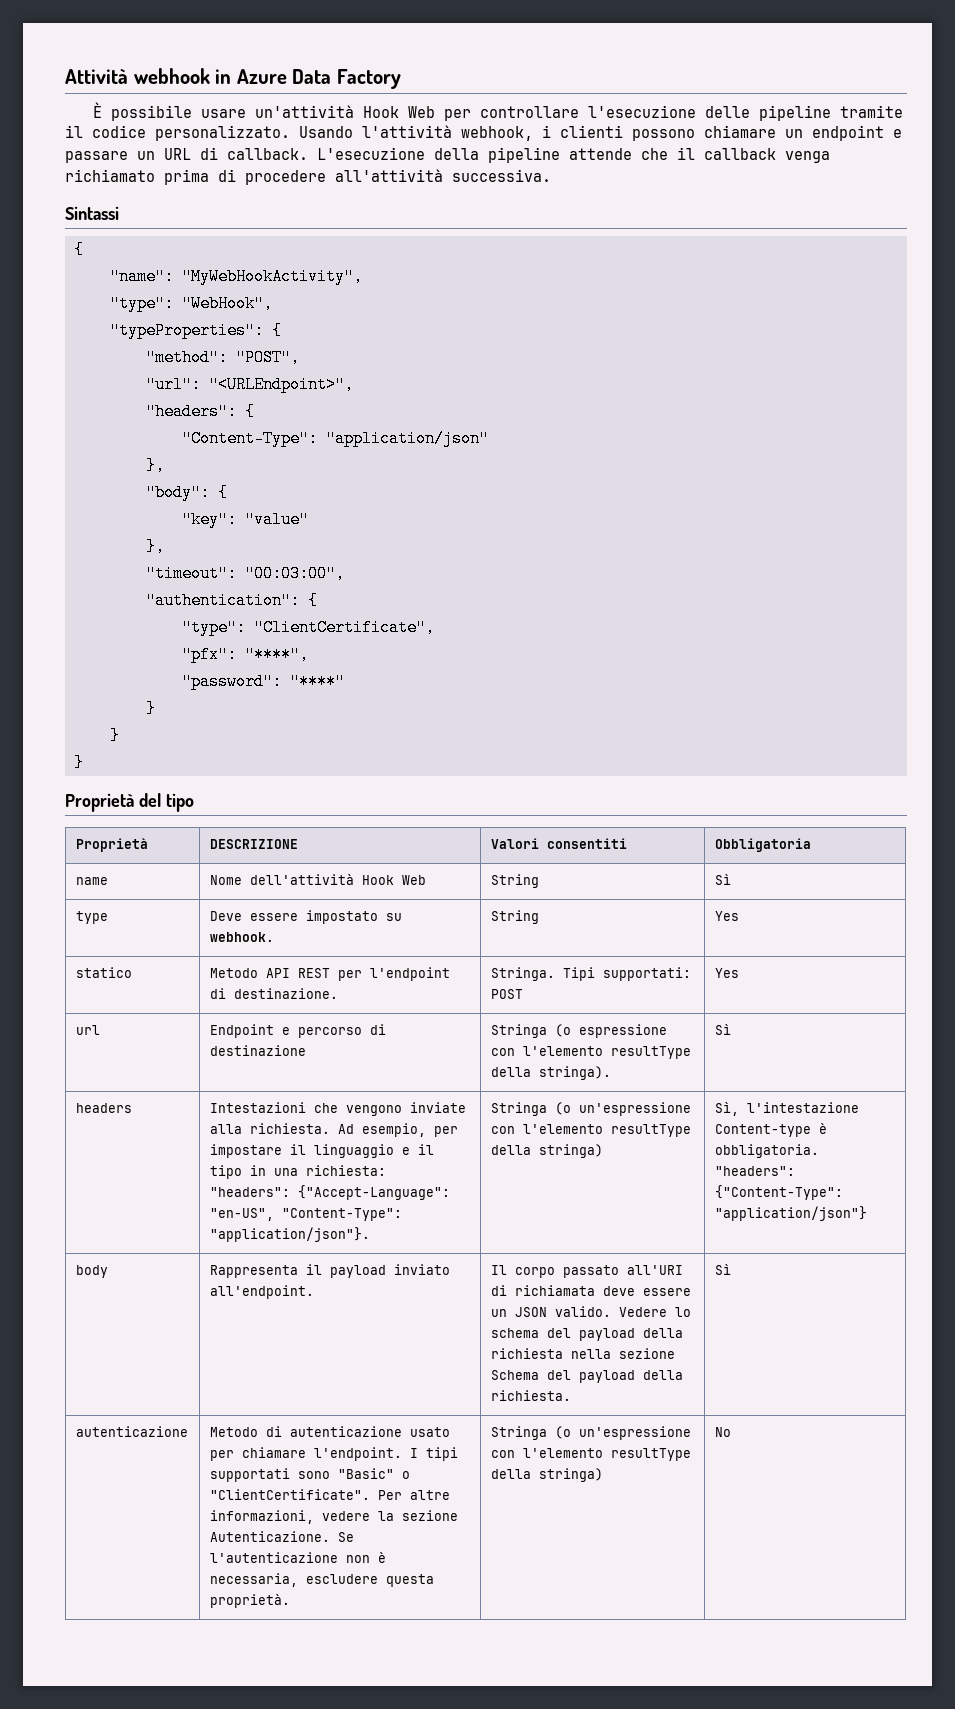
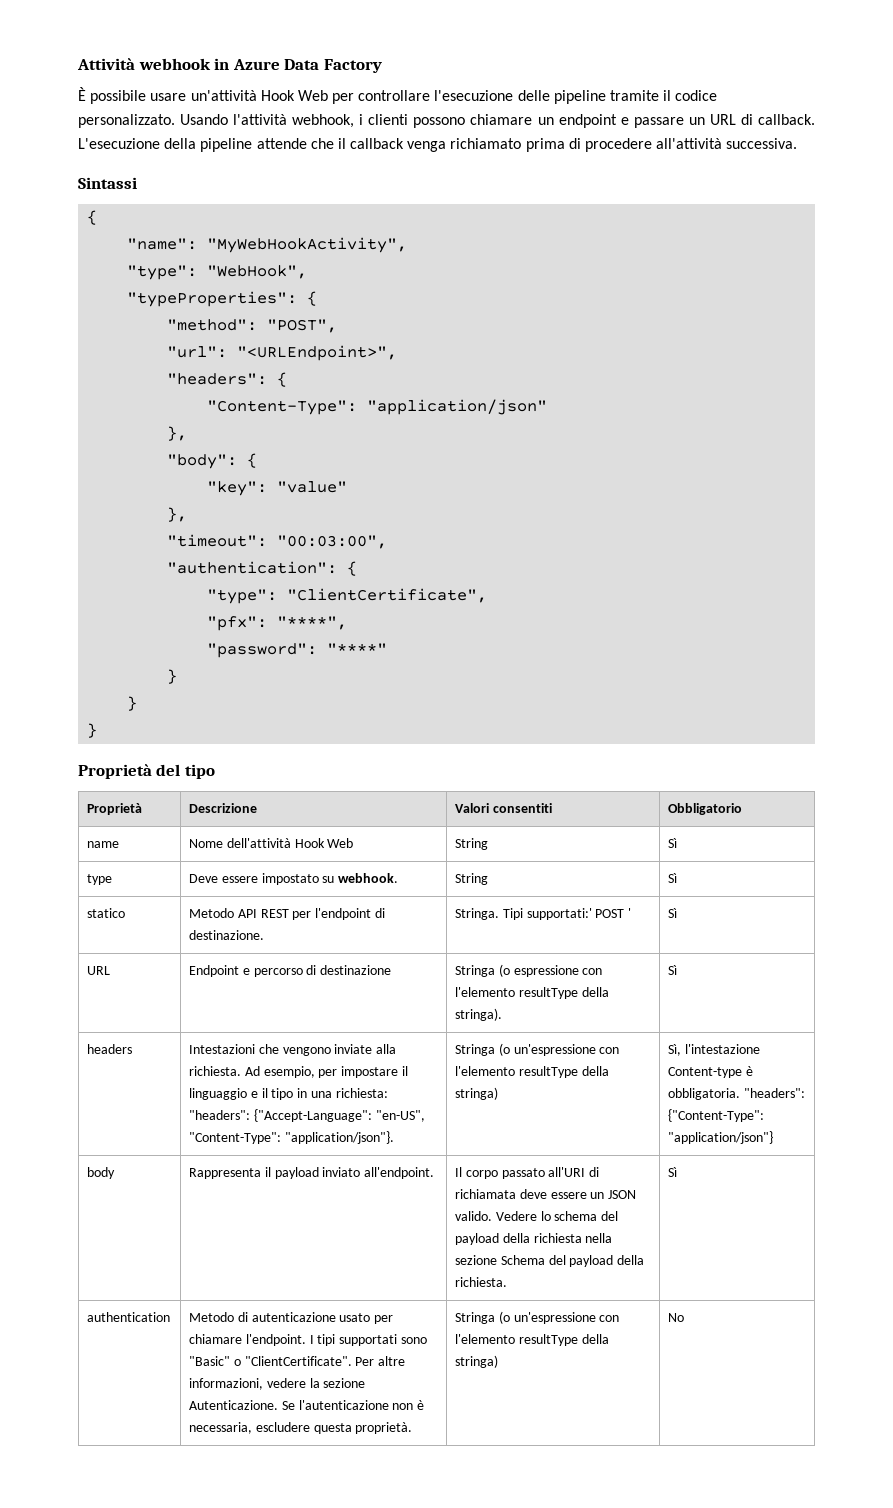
- Proprietà | DESCRIZIONE | Valori consentiti | Obbligatoria
+ Proprietà | Descrizione | Valori consentiti | Obbligatorio
- type | Deve essere impostato su webhook. | String | Yes
+ type | Deve essere impostato su webhook. | String | Sì
- statico | Metodo API REST per l'endpoint di destinazione. | Stringa. Tipi supportati: POST | Yes
- url | Endpoint e percorso di destinazione | Stringa (o espressione con l'elemento resultType della stringa). | Sì
+ statico | Metodo API REST per l'endpoint di destinazione. | Stringa. Tipi supportati:' POST ' | Sì
+ URL | Endpoint e percorso di destinazione | Stringa (o espressione con l'elemento resultType della stringa). | Sì
- autenticazione | Metodo di autenticazione usato per chiamare l'endpoint. I tipi supportati sono "Basic" o "ClientCertificate". Per altre informazioni, vedere la sezione Autenticazione. Se l'autenticazione non è necessaria, escludere questa proprietà. | Stringa (o un'espressione con l'elemento resultType della stringa) | No
+ authentication | Metodo di autenticazione usato per chiamare l'endpoint. I tipi supportati sono "Basic" o "ClientCertificate". Per altre informazioni, vedere la sezione Autenticazione. Se l'autenticazione non è necessaria, escludere questa proprietà. | Stringa (o un'espressione con l'elemento resultType della stringa) | No

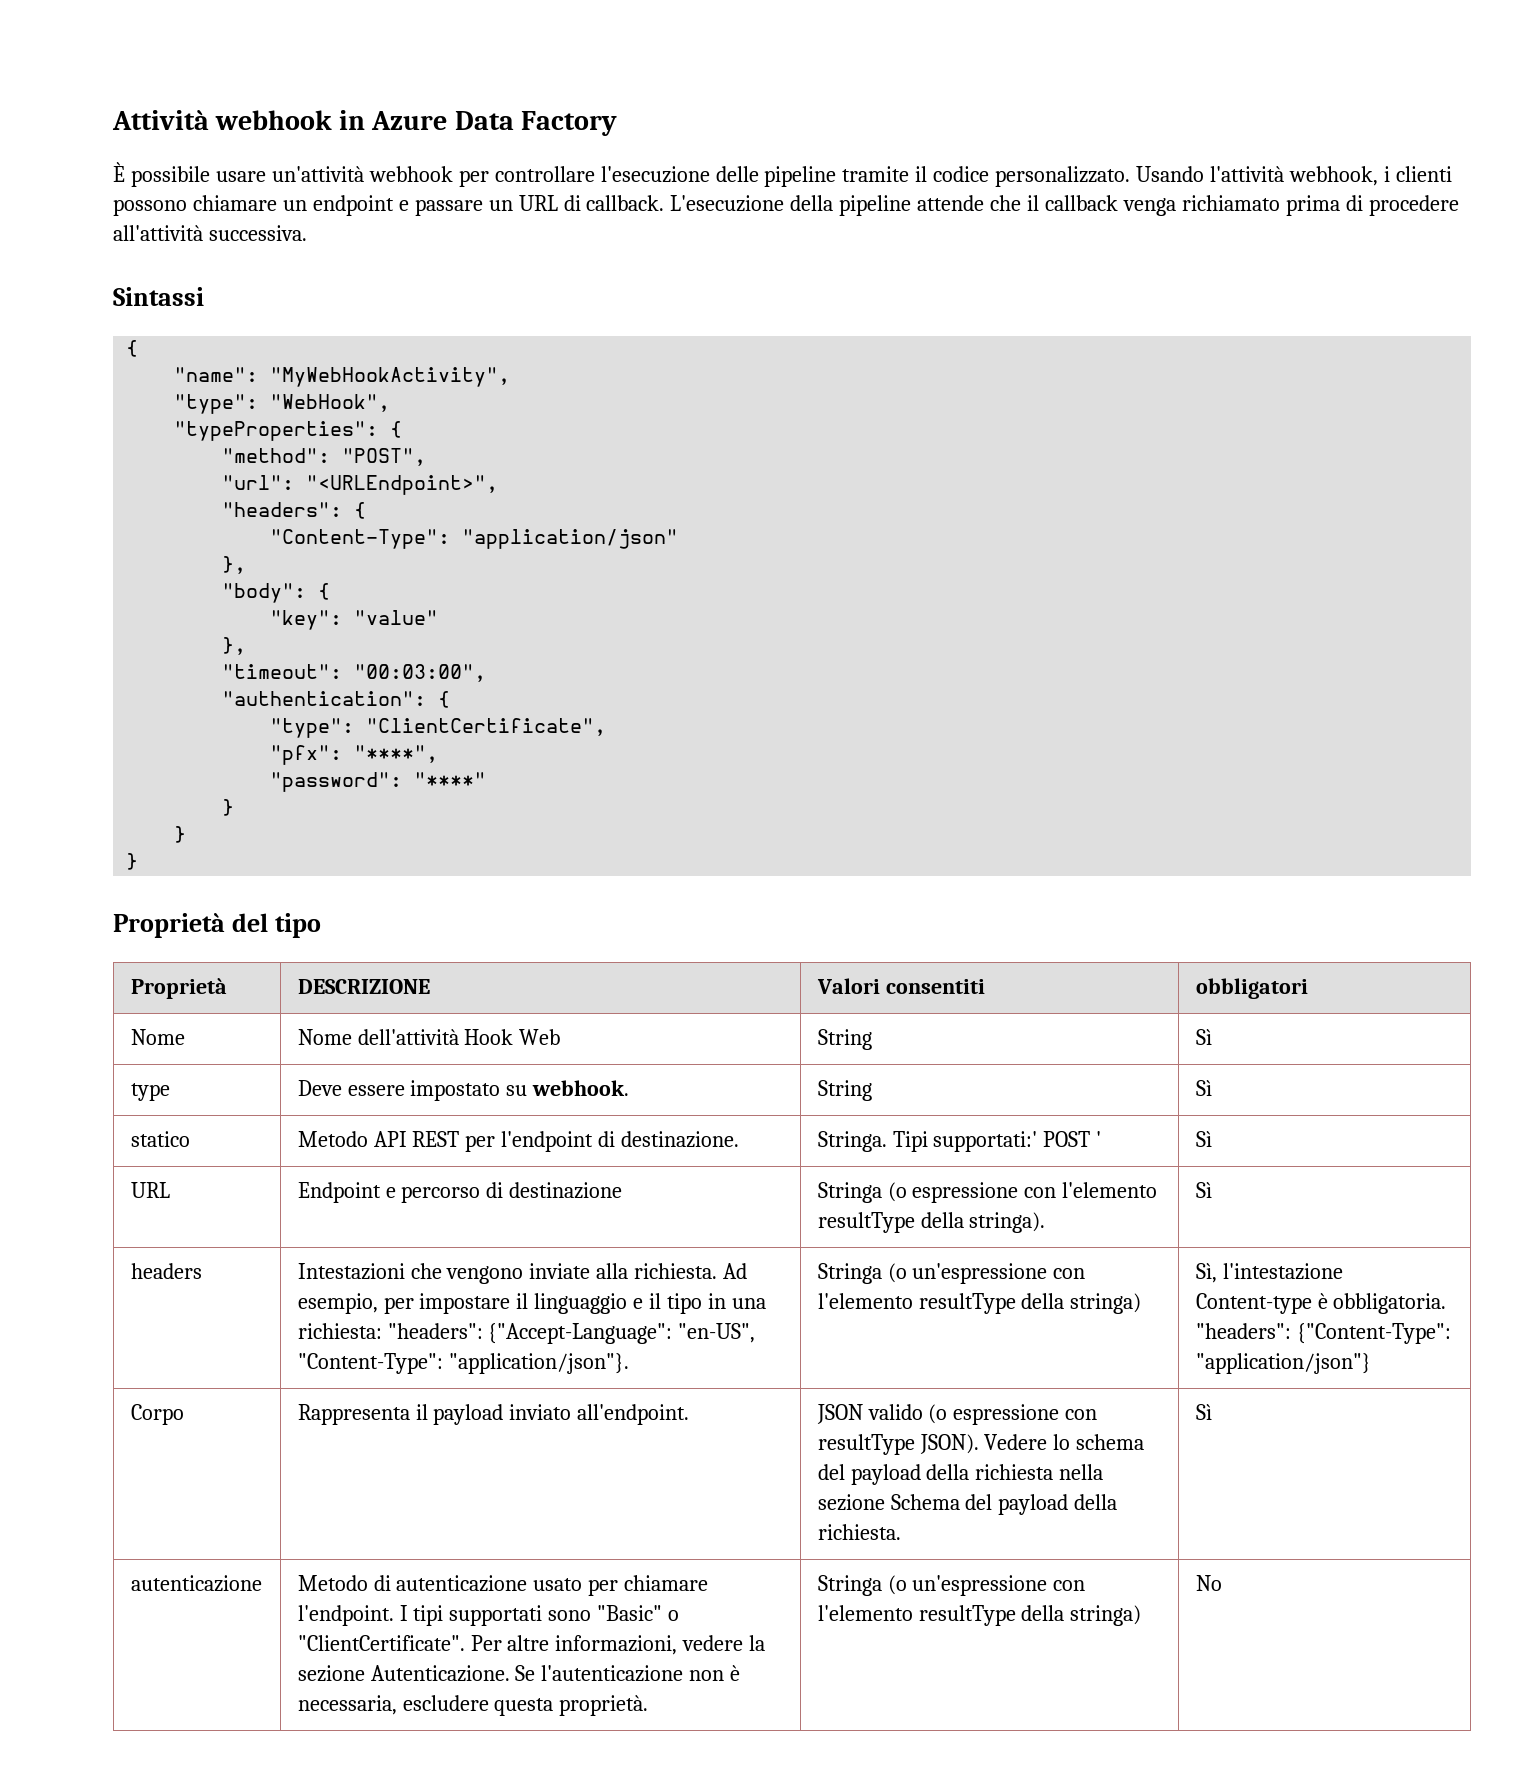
- È possibile usare un'attività Hook Web per controllare l'esecuzione delle pipeline tramite il codice personalizzato.
+ È possibile usare un'attività webhook per controllare l'esecuzione delle pipeline tramite il codice personalizzato.
- Proprietà | Descrizione | Valori consentiti | Obbligatorio
- name | Nome dell'attività Hook Web | String | Sì
+ Proprietà | DESCRIZIONE | Valori consentiti | obbligatori
+ Nome | Nome dell'attività Hook Web | String | Sì
- body | Rappresenta il payload inviato all'endpoint. | Il corpo passato all'URI di richiamata deve essere un JSON valido. Vedere lo schema del payload della richiesta nella sezione Schema del payload della richiesta. | Sì
+ Corpo | Rappresenta il payload inviato all'endpoint. | JSON valido (o espressione con resultType JSON). Vedere lo schema del payload della richiesta nella sezione Schema del payload della richiesta. | Sì
- authentication | Metodo di autenticazione usato per chiamare l'endpoint. I tipi supportati sono "Basic" o "ClientCertificate". Per altre informazioni, vedere la sezione Autenticazione. Se l'autenticazione non è necessaria, escludere questa proprietà. | Stringa (o un'espressione con l'elemento resultType della stringa) | No
+ autenticazione | Metodo di autenticazione usato per chiamare l'endpoint. I tipi supportati sono "Basic" o "ClientCertificate". Per altre informazioni, vedere la sezione Autenticazione. Se l'autenticazione non è necessaria, escludere questa proprietà. | Stringa (o un'espressione con l'elemento resultType della stringa) | No

